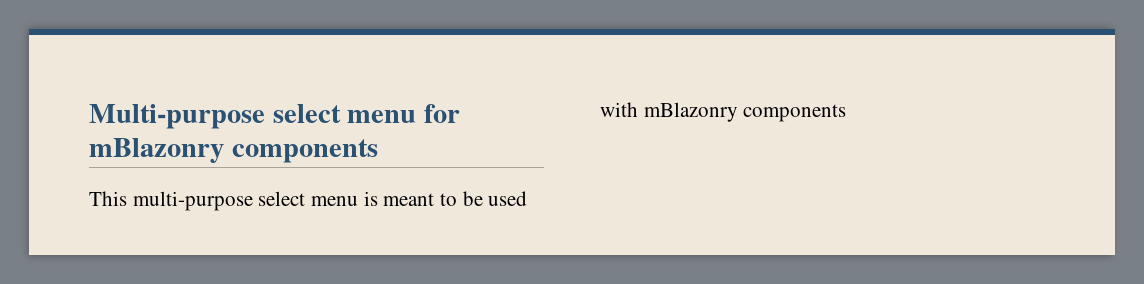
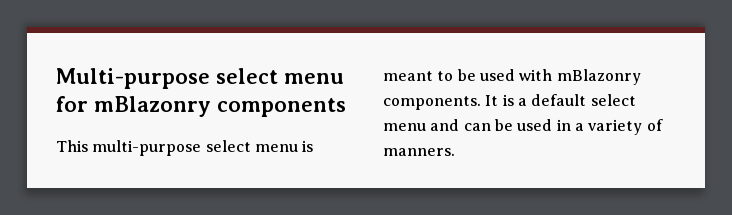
- This multi-purpose select menu is meant to be used with mBlazonry components
+ This multi-purpose select menu is meant to be used with mBlazonry components. It is a default select menu and can be used in a variety of manners.

